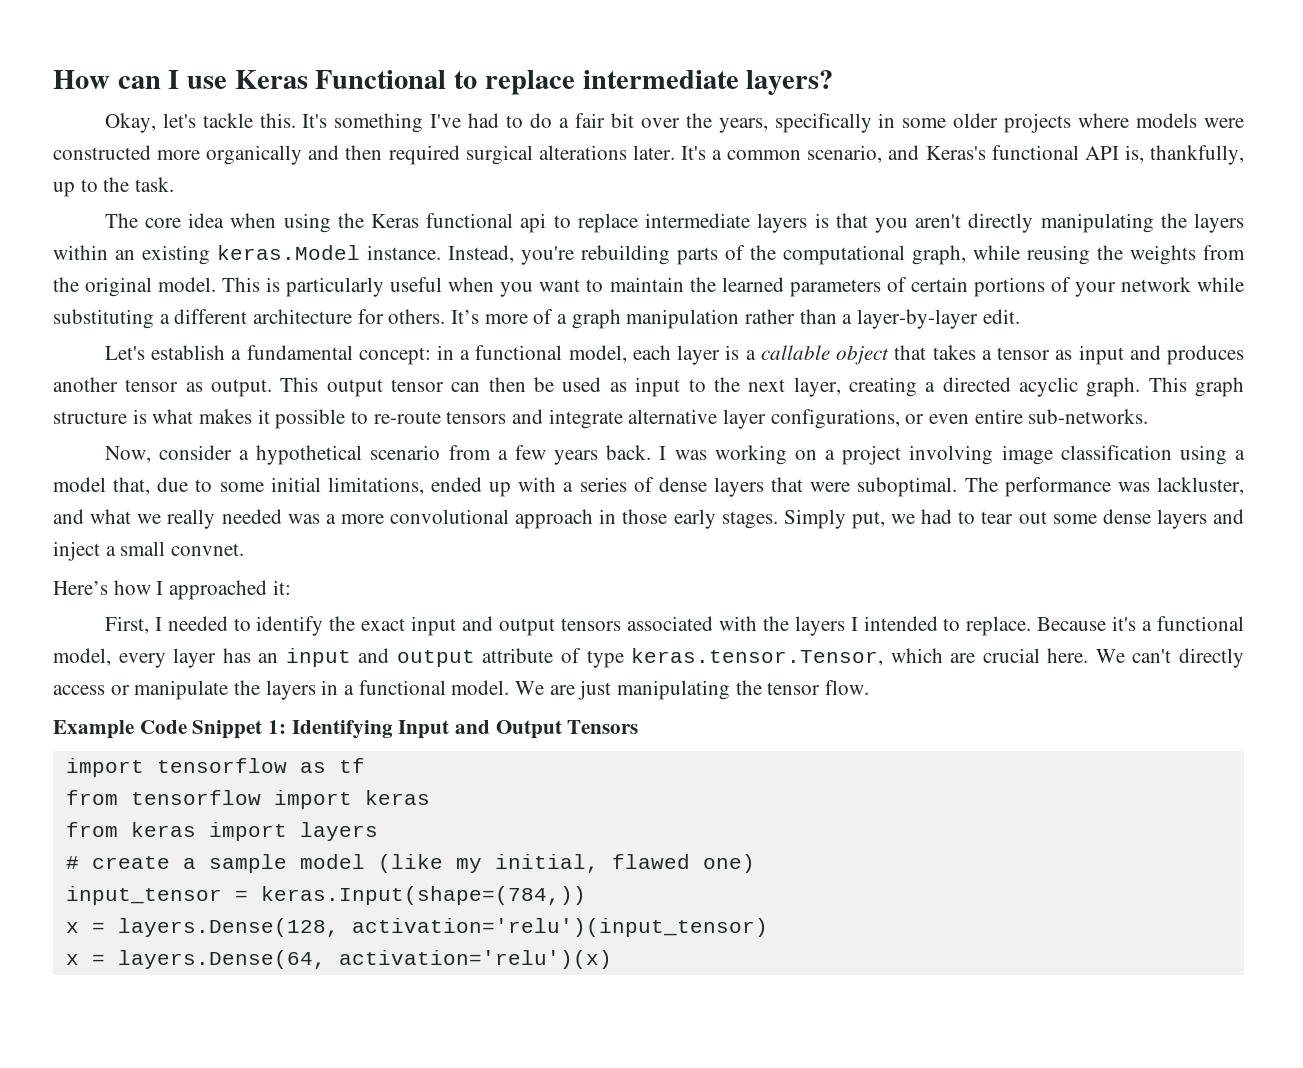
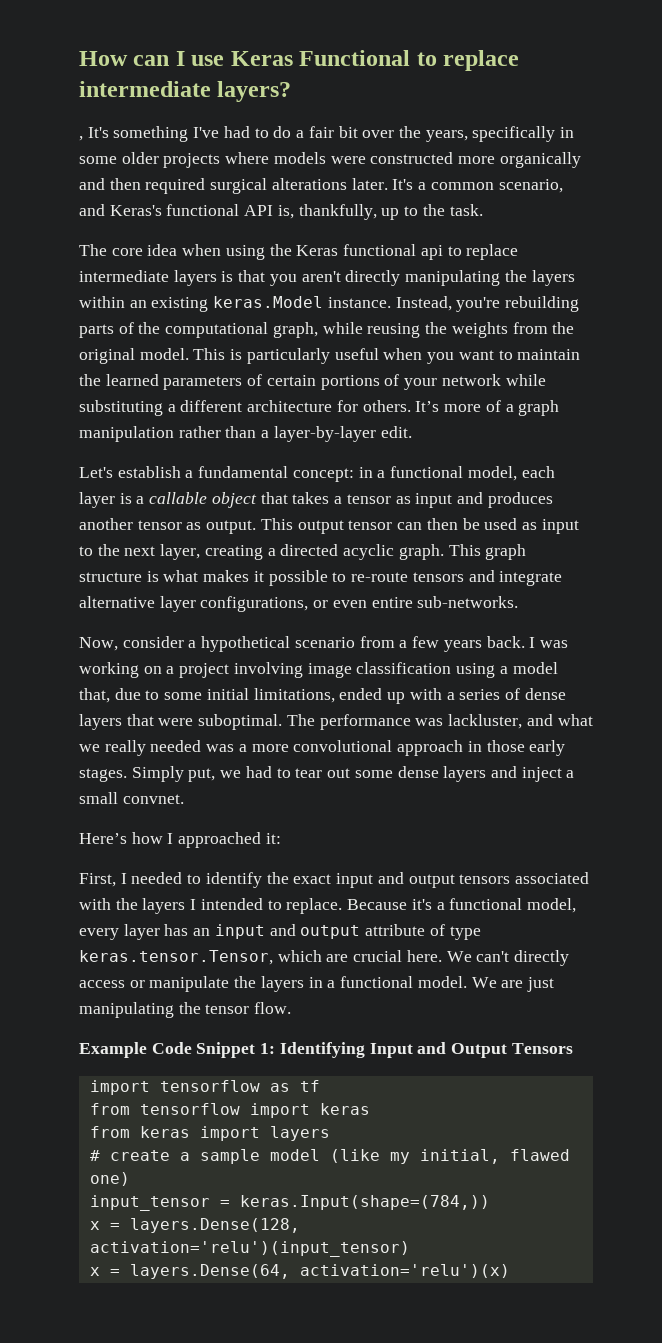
- Okay, let's tackle this. It's something I've had to do a fair bit over the years, specifically in some older projects where models were constructed more organically and then required surgical alterations later.
+ , It's something I've had to do a fair bit over the years, specifically in some older projects where models were constructed more organically and then required surgical alterations later.

